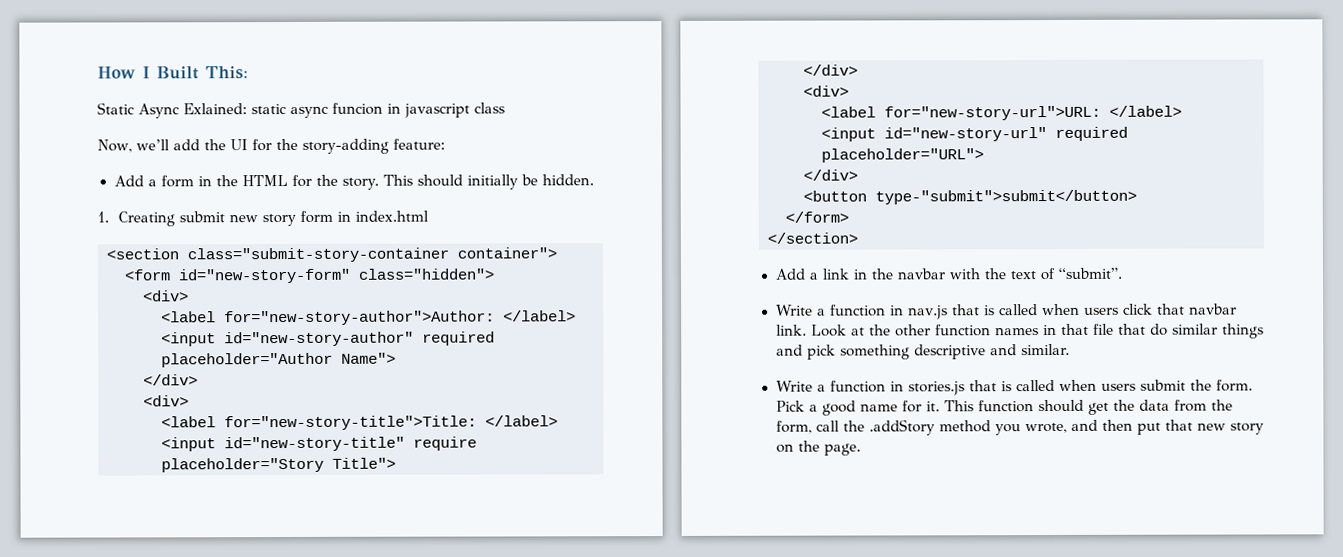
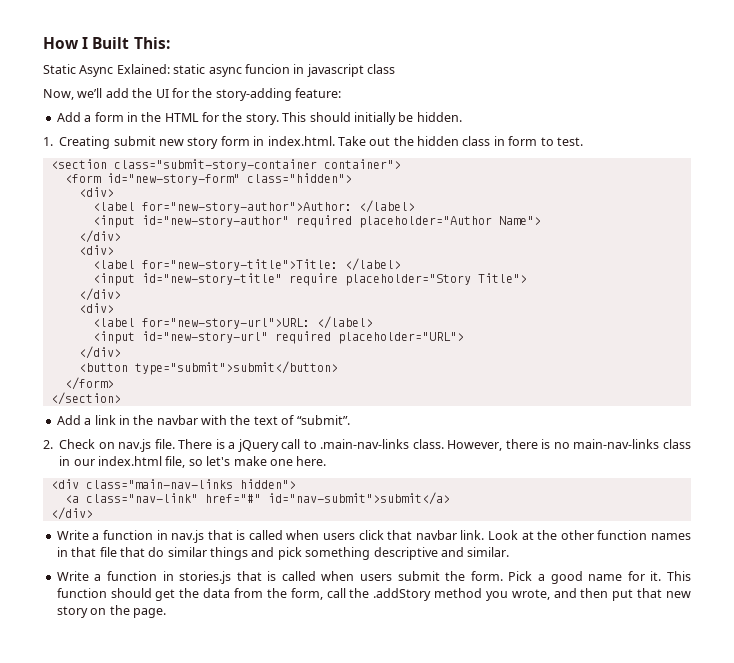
- 1. Creating submit new story form in index.html
+ 1. Creating submit new story form in index.html. Take out the hidden class in form to test.
- <button type-"submit">submit</button>
+ <button type="submit">submit</button>
+ 2. Check on nav.js file. There is a jQuery call to .main-nav-links class. However, there is no main-nav-links class in our index.html file, so let's make one here.
+ <div class="main-nav-links hidden">
+ <a class="nav-link" href="#" id="nav-submit">submit</a>
+ </div>

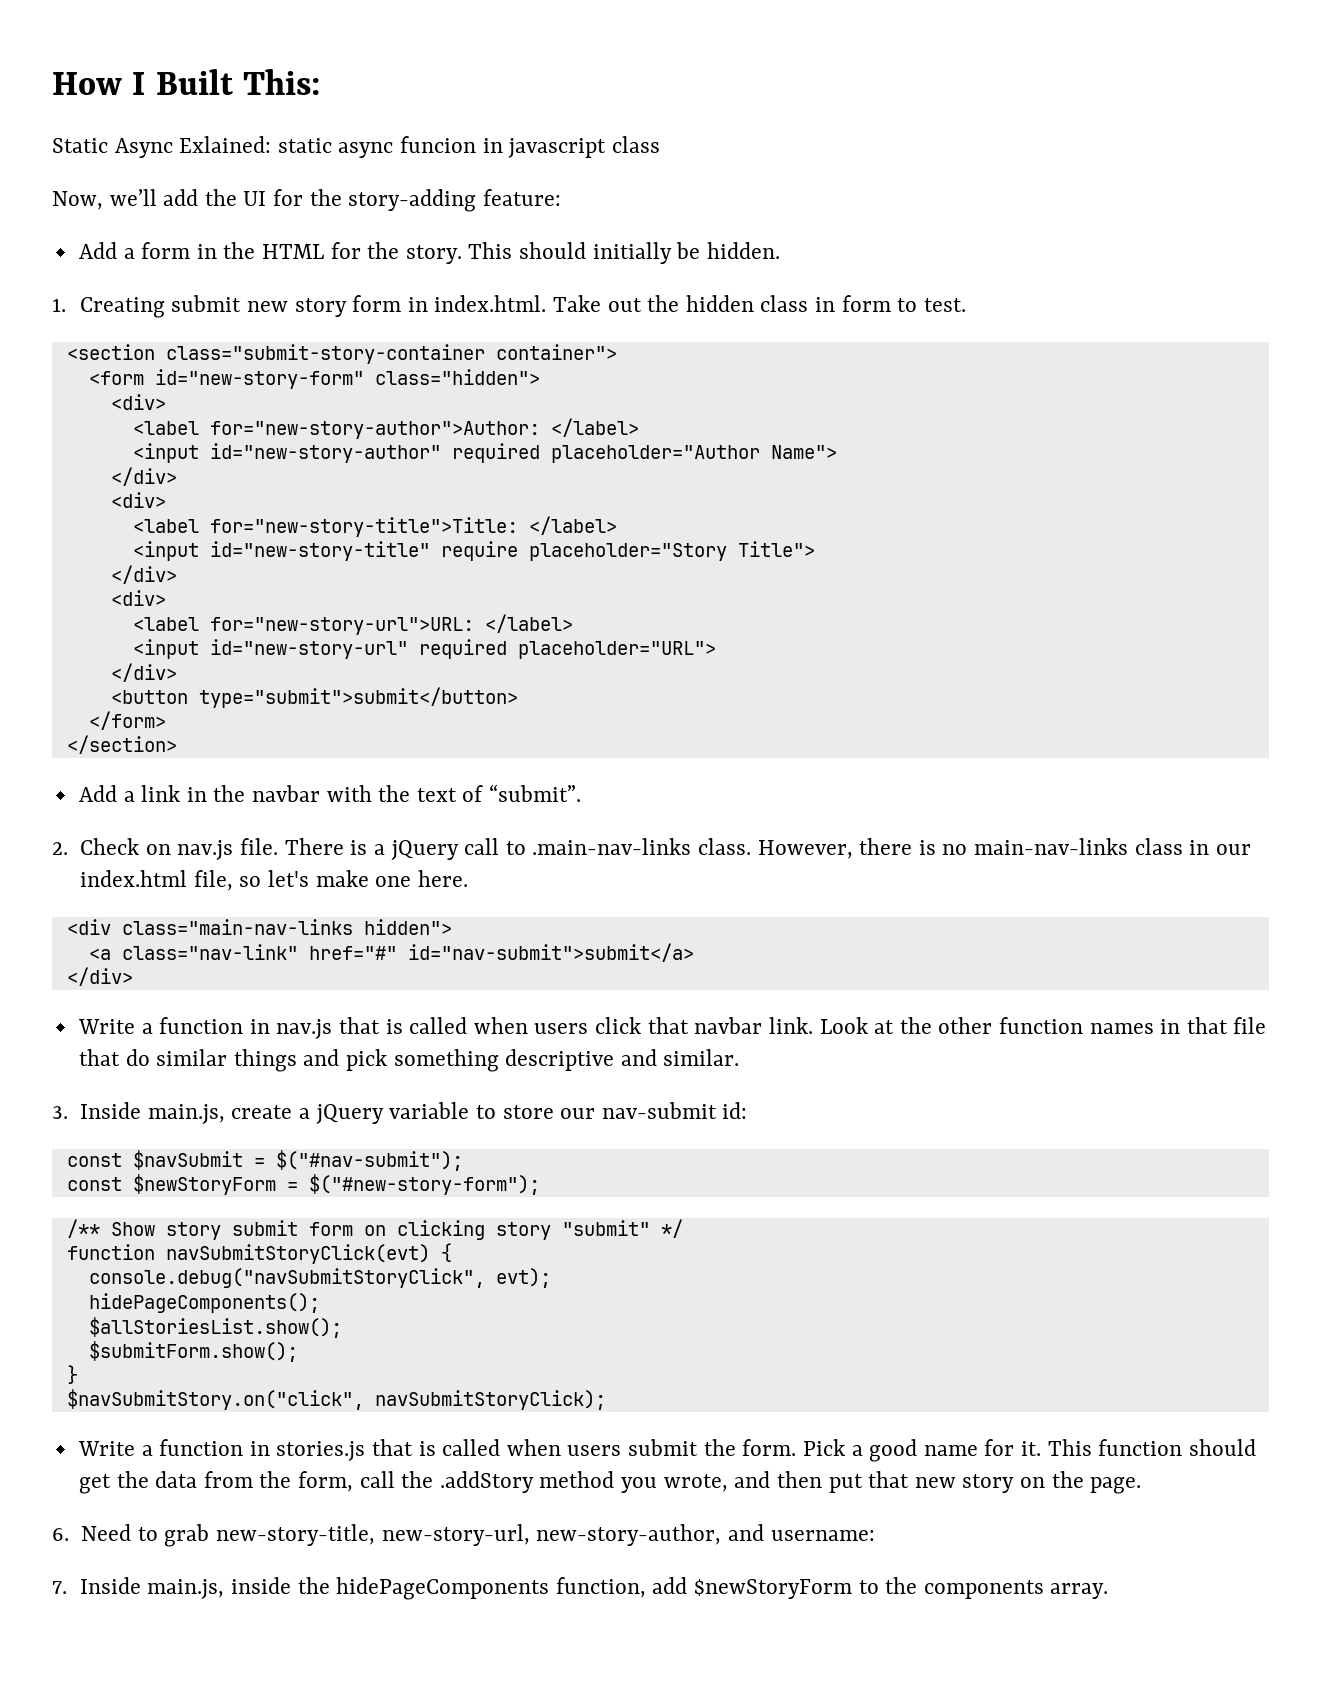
+ 3. Inside main.js, create a jQuery variable to store our nav-submit id:
+ const $navSubmit = $("#nav-submit");
+ const $newStoryForm = $("#new-story-form");
+ /** Show story submit form on clicking story "submit" */
+ function navSubmitStoryClick(evt) {
+ console.debug("navSubmitStoryClick", evt);
+ hidePageComponents();
+ $allStoriesList.show();
+ $submitForm.show();
+ }
+ $navSubmitStory.on("click", navSubmitStoryClick);
+ 6. Need to grab new-story-title, new-story-url, new-story-author, and username:
+ 7. Inside main.js, inside the hidePageComponents function, add $newStoryForm to the components array.

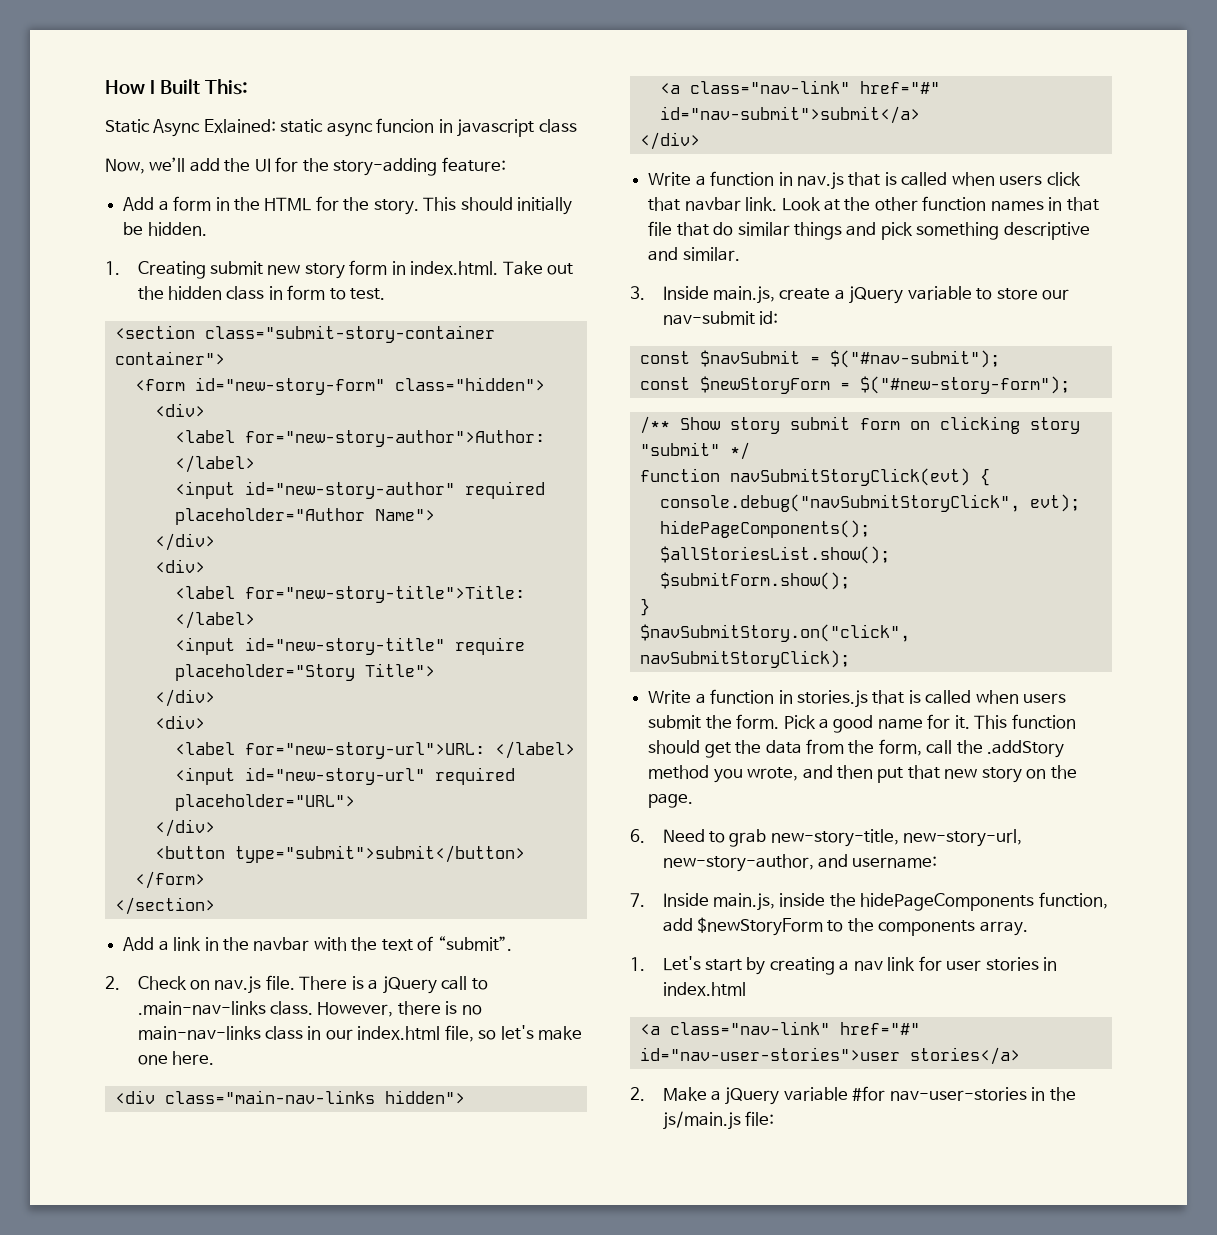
+ 1. Let's start by creating a nav link for user stories in index.html
+ <a class="nav-link" href="#" id="nav-user-stories">user stories</a>
+ 2. Make a jQuery variable #for nav-user-stories in the js/main.js file:

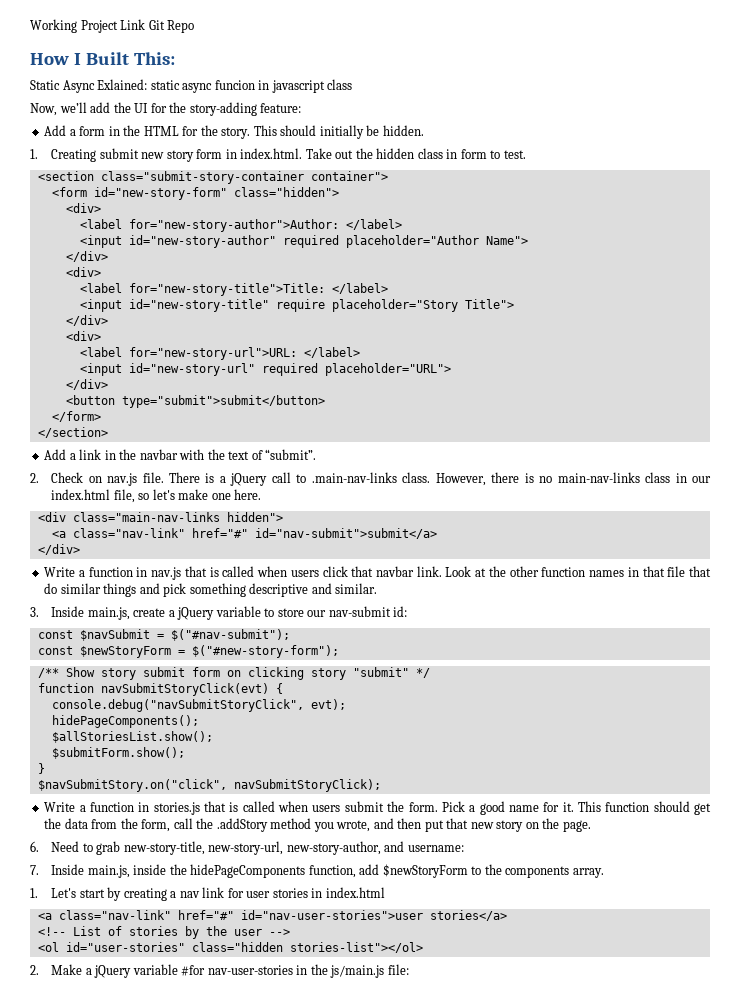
+ Working Project Link Git Repo
+ <!-- List of stories by the user -->
+ <ol id="user-stories" class="hidden stories-list"></ol>

